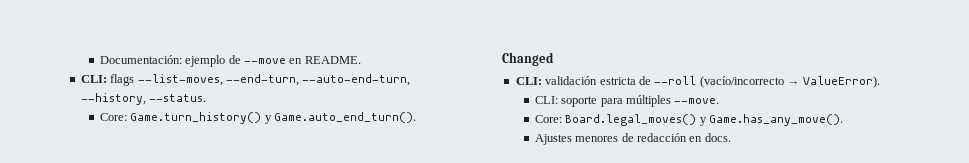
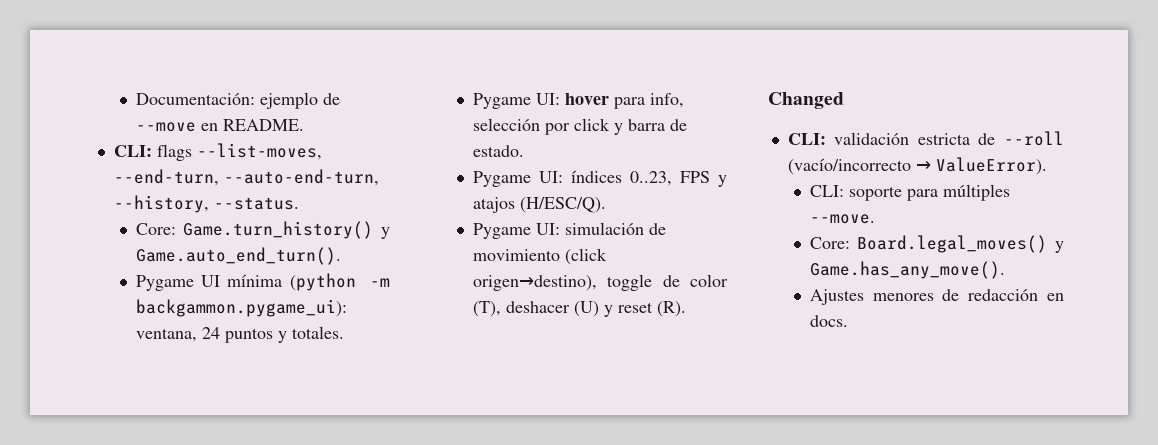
+ Pygame UI mínima (python -m backgammon.pygame_ui): ventana, 24 puntos y totales.
+ Pygame UI: hover para info, selección por click y barra de estado.
+ Pygame UI: índices 0..23, FPS y atajos (H/ESC/Q).
+ Pygame UI: simulación de movimiento (click origen→destino), toggle de color (T), deshacer (U) y reset (R).

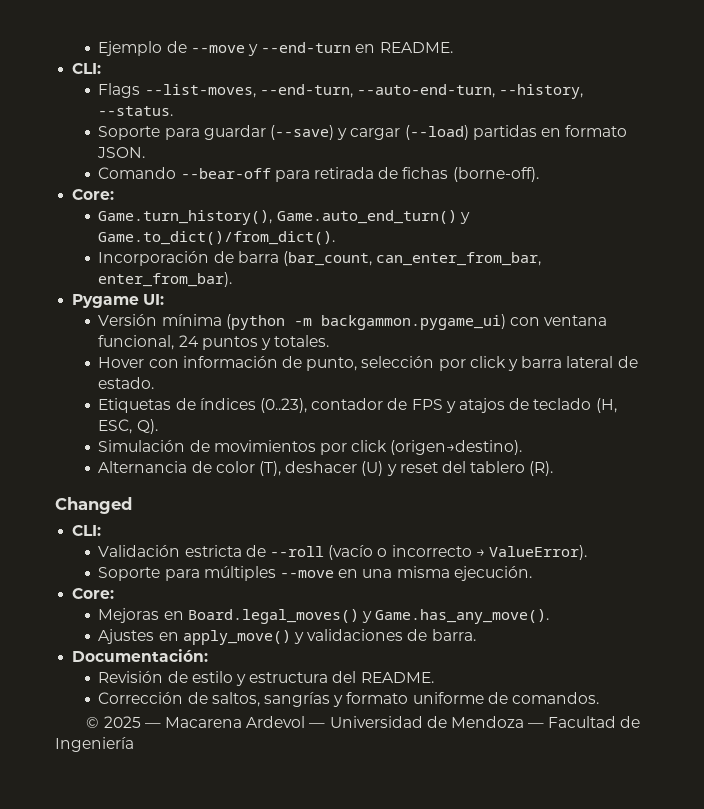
- Documentación: ejemplo de --move en README.
- CLI: flags --list-moves, --end-turn, --auto-end-turn, --history, --status.
+ Ejemplo de --move y --end-turn en README.
+ CLI:
+ Flags --list-moves, --end-turn, --auto-end-turn, --history, --status.
- Core: Game.turn_history() y Game.auto_end_turn().
- Pygame UI mínima (python -m backgammon.pygame_ui): ventana, 24 puntos y totales.
+ Soporte para guardar (--save) y cargar (--load) partidas en formato JSON.
+ Comando --bear-off para retirada de fichas (borne-off).
+ Core:
+ Game.turn_history(), Game.auto_end_turn() y Game.to_dict()/from_dict().
+ Incorporación de barra (bar_count, can_enter_from_bar, enter_from_bar).
+ Pygame UI:
+ Versión mínima (python -m backgammon.pygame_ui) con ventana funcional, 24 puntos y totales.
- Pygame UI: hover para info, selección por click y barra de estado.
+ Hover con información de punto, selección por click y barra lateral de estado.
- Pygame UI: índices 0..23, FPS y atajos (H/ESC/Q).
- Pygame UI: simulación de movimiento (click origen→destino), toggle de color (T), deshacer (U) y reset (R).
+ Etiquetas de índices (0..23), contador de FPS y atajos de teclado (H, ESC, Q).
+ Simulación de movimientos por click (origen→destino).
+ Alternancia de color (T), deshacer (U) y reset del tablero (R).
  Changed
- CLI: validación estricta de --roll (vacío/incorrecto → ValueError).
+ CLI:
+ Validación estricta de --roll (vacío o incorrecto → ValueError).
- CLI: soporte para múltiples --move.
- Core: Board.legal_moves() y Game.has_any_move().
+ Soporte para múltiples --move en una misma ejecución.
+ Core:
+ Mejoras en Board.legal_moves() y Game.has_any_move().
- Ajustes menores de redacción en docs.
+ Ajustes en apply_move() y validaciones de barra.
+ Documentación:
+ Revisión de estilo y estructura del README.
+ Corrección de saltos, sangrías y formato uniforme de comandos.
+ © 2025 — Macarena Ardevol — Universidad de Mendoza — Facultad de Ingeniería

